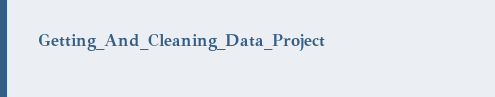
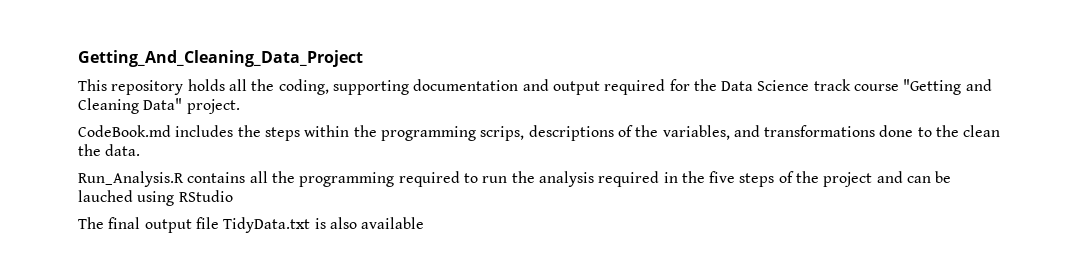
+ This repository holds all the coding, supporting documentation and output required for the Data Science track course "Getting and Cleaning Data" project.
+ CodeBook.md includes the steps within the programming scrips, descriptions of the variables, and transformations done to the clean the data.
+ Run_Analysis.R contains all the programming required to run the analysis required in the five steps of the project and can be lauched using RStudio
+ The final output file TidyData.txt is also available

